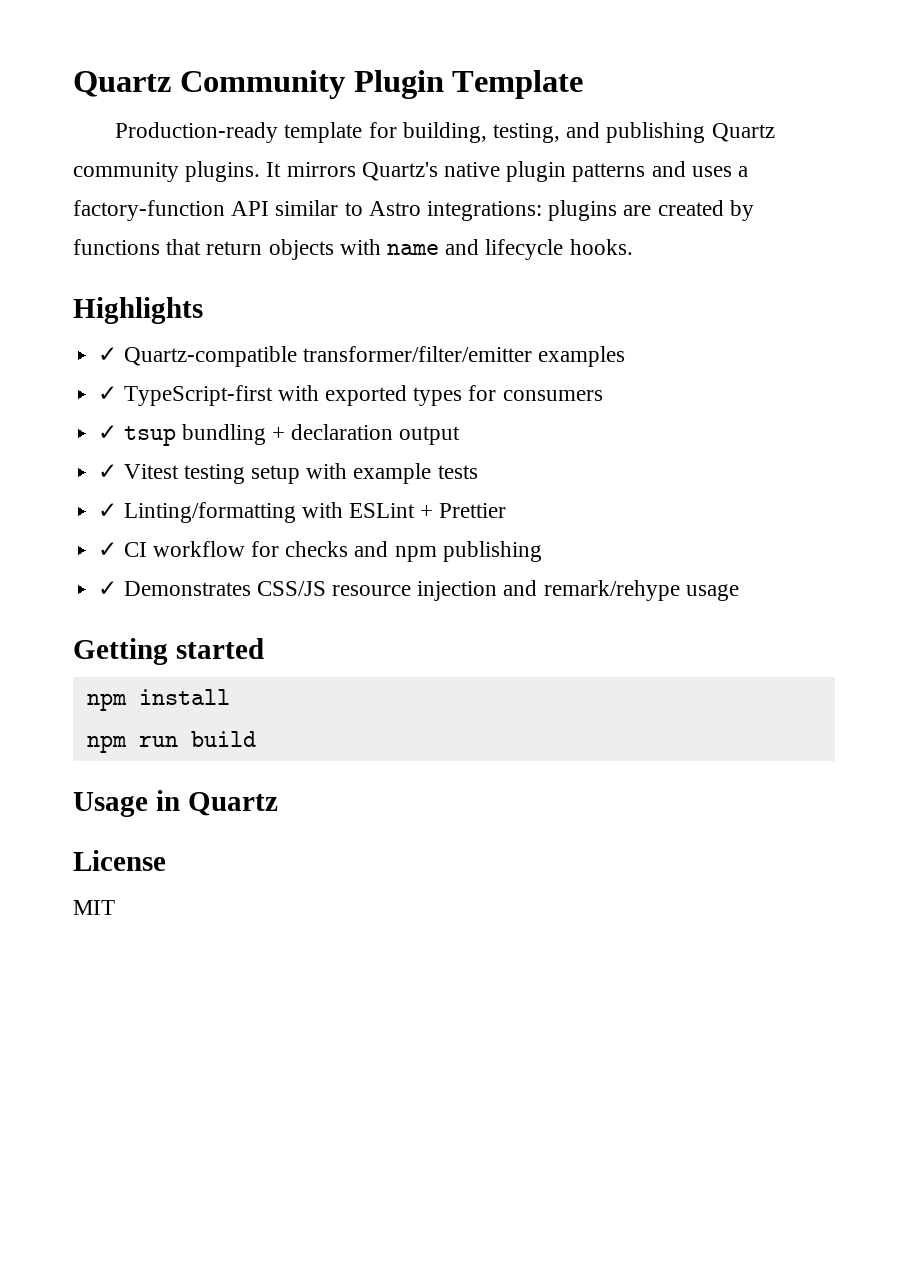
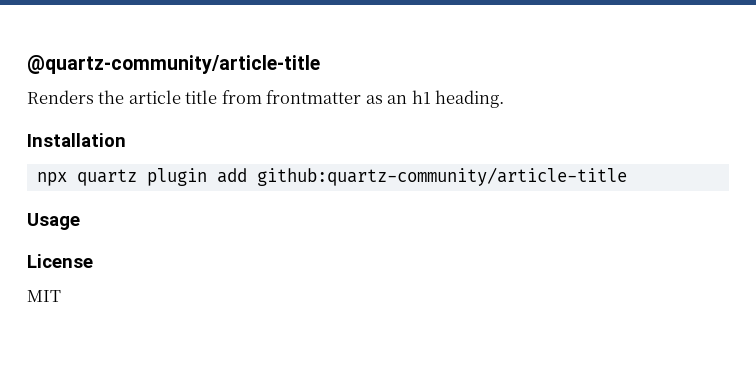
- Quartz Community Plugin Template
- Production-ready template for building, testing, and publishing Quartz community plugins. It mirrors Quartz's native plugin patterns and uses a factory-function API similar to Astro integrations: plugins are created by functions that return objects with name and lifecycle hooks.
- Highlights
- ✓ Quartz-compatible transformer/filter/emitter examples
- ✓ TypeScript-first with exported types for consumers
- ✓ tsup bundling + declaration output
- ✓ Vitest testing setup with example tests
- ✓ Linting/formatting with ESLint + Prettier
- ✓ CI workflow for checks and npm publishing
- ✓ Demonstrates CSS/JS resource injection and remark/rehype usage
- Getting started
- npm install
- npm run build
+ @quartz-community/article-title
+ Renders the article title from frontmatter as an h1 heading.
+ Installation
+ npx quartz plugin add github:quartz-community/article-title
- Usage in Quartz
+ Usage

